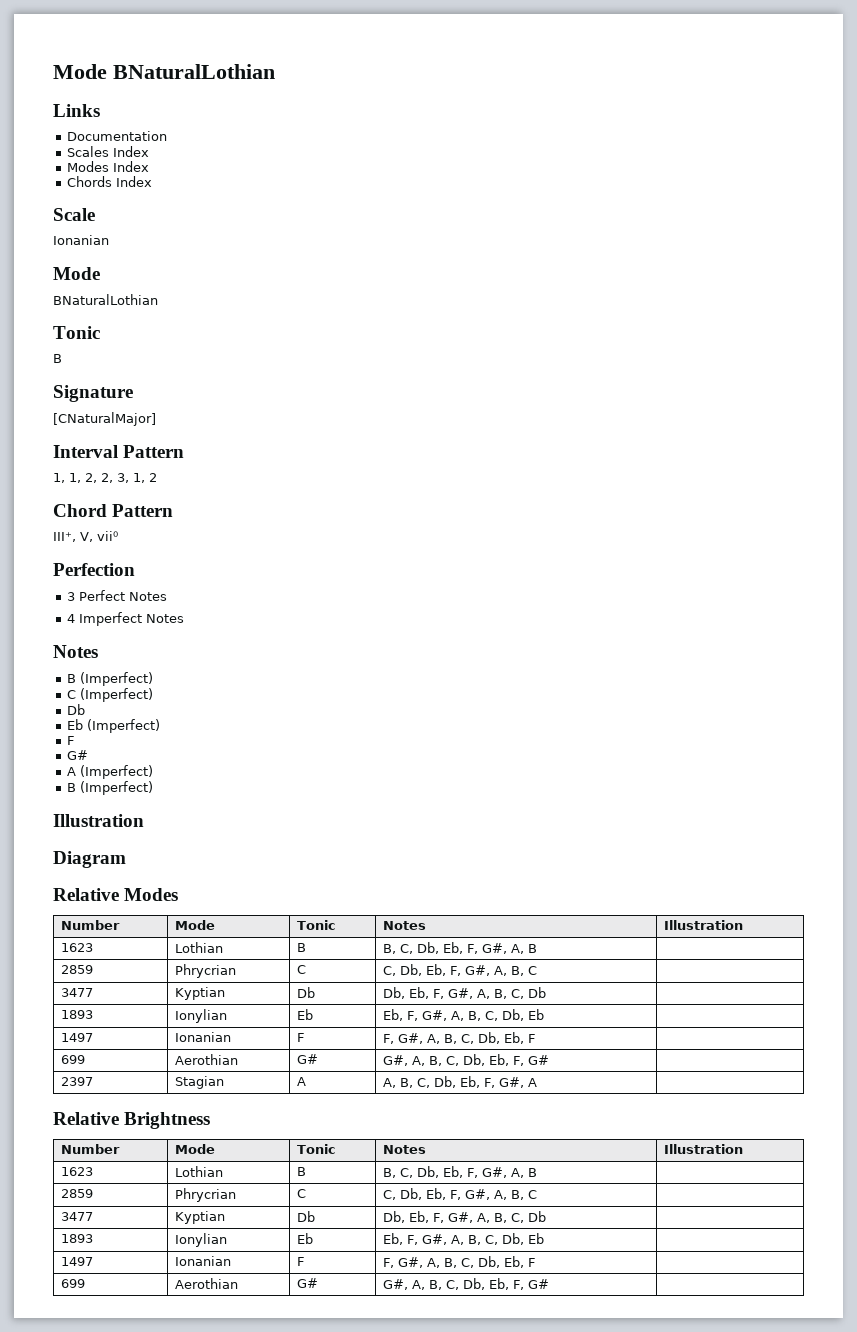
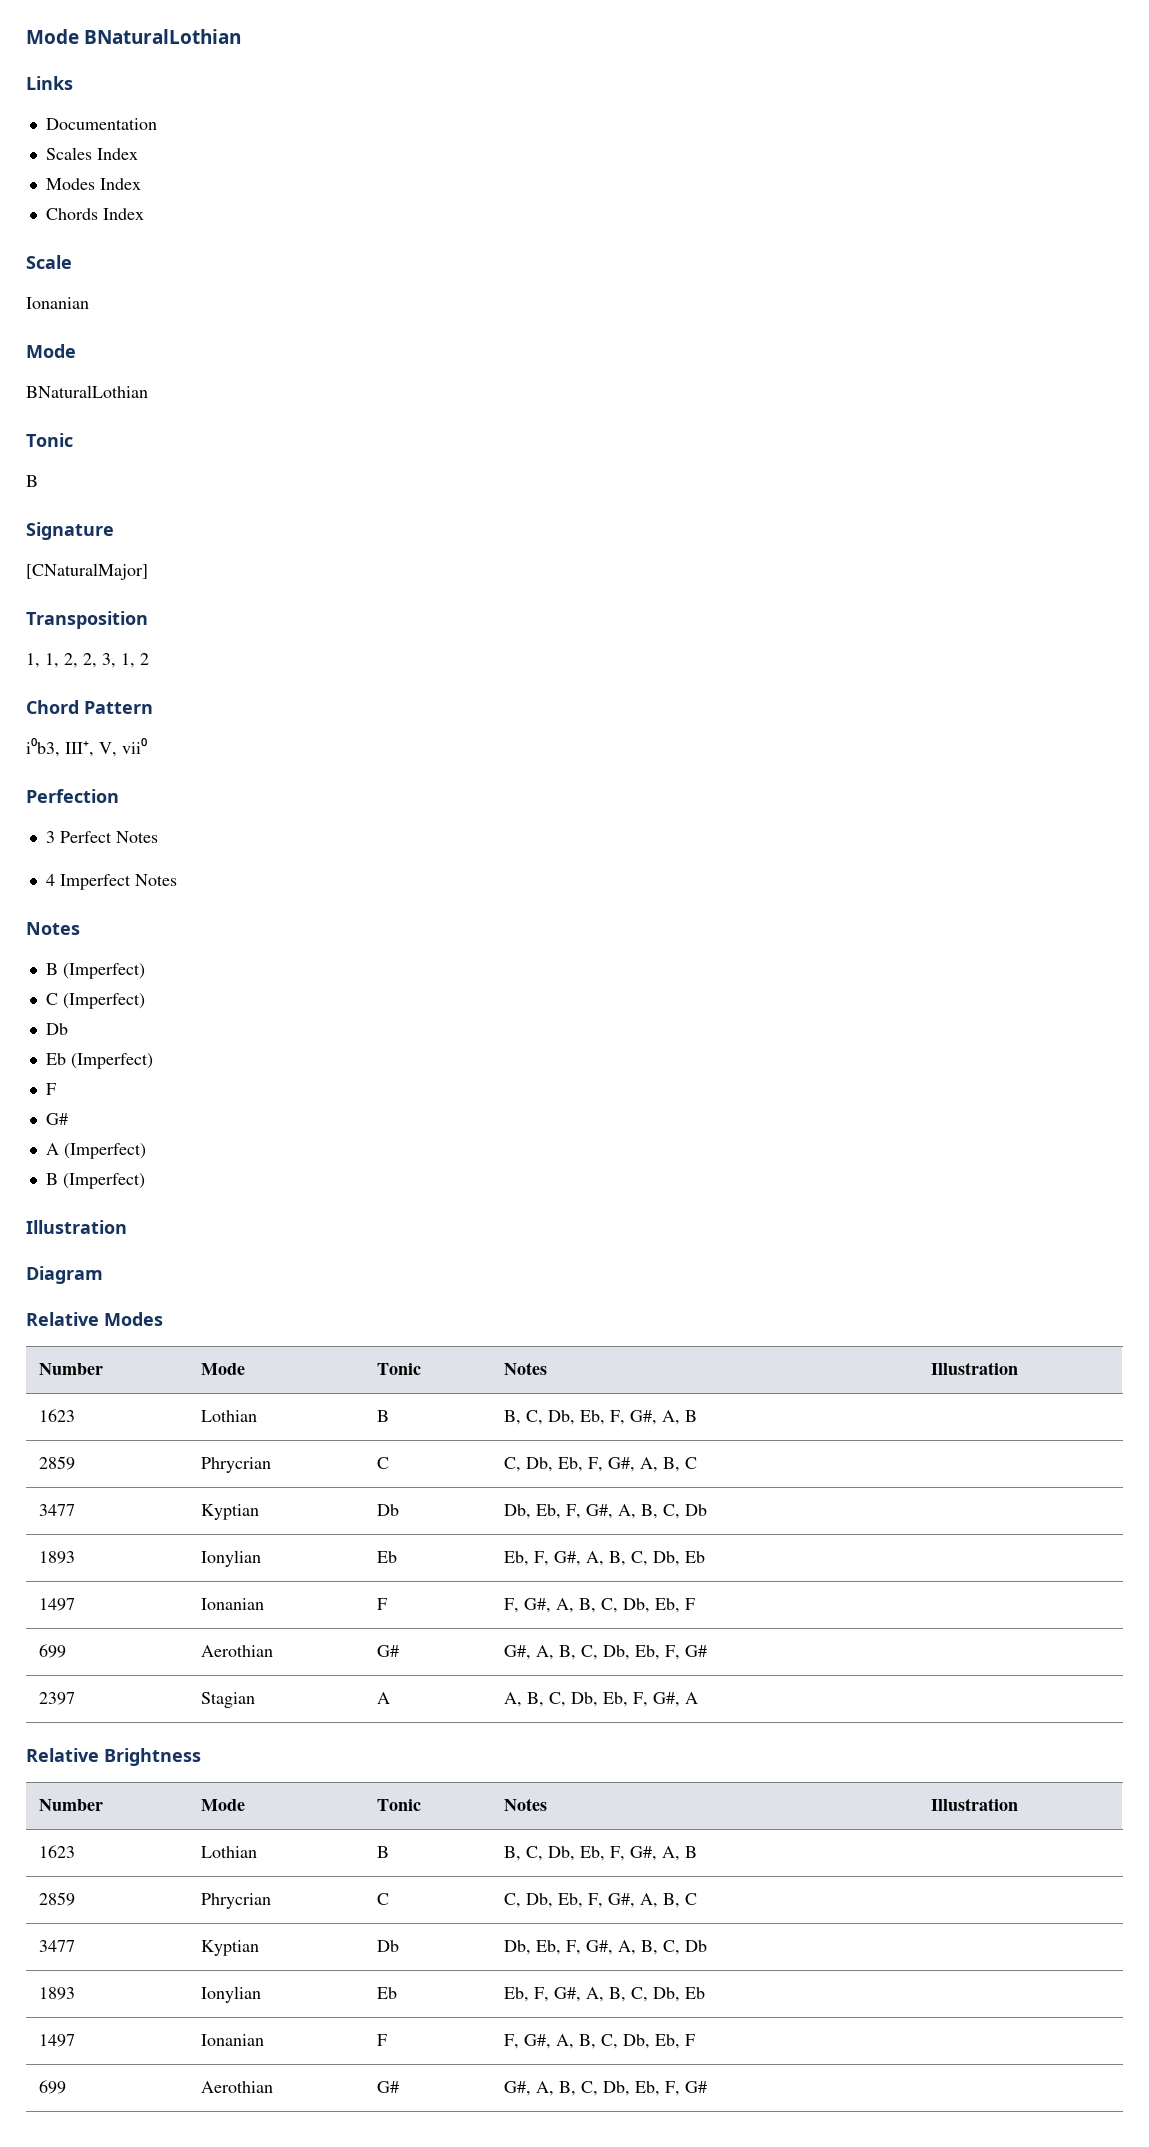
- Interval Pattern
+ Transposition
- III⁺, V, vii⁰
+ i⁰b3, III⁺, V, vii⁰

